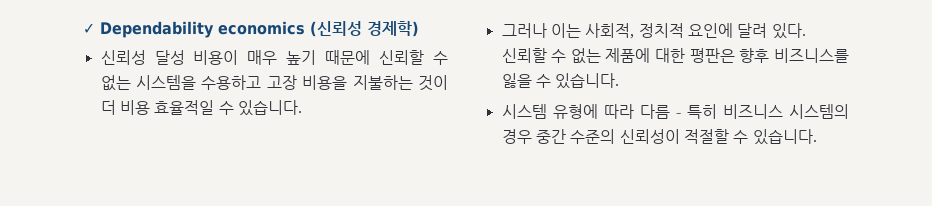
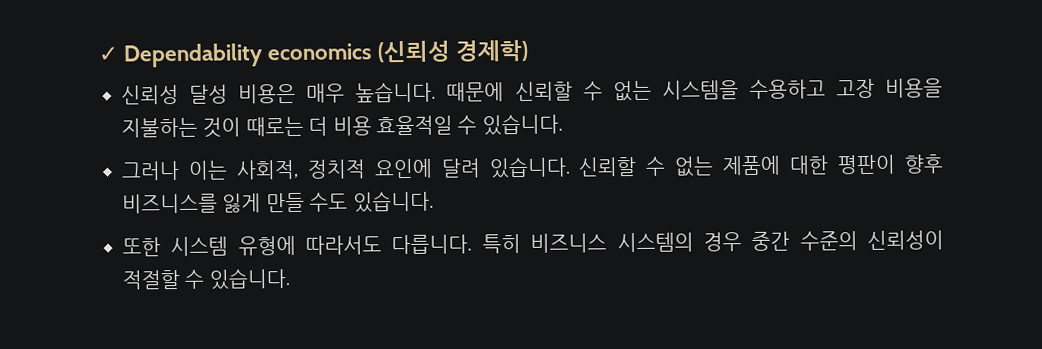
- 신뢰성 달성 비용이 매우 높기 때문에 신뢰할 수 없는 시스템을 수용하고 고장 비용을 지불하는 것이 더 비용 효율적일 수 있습니다.
+ 신뢰성 달성 비용은 매우 높습니다. 때문에 신뢰할 수 없는 시스템을 수용하고 고장 비용을 지불하는 것이 때로는 더 비용 효율적일 수 있습니다.
- 그러나 이는 사회적, 정치적 요인에 달려 있다.
+ 그러나 이는 사회적, 정치적 요인에 달려 있습니다.
- 신뢰할 수 없는 제품에 대한 평판은 향후 비즈니스를 잃을 수 있습니다.
- 시스템 유형에 따라 다름 - 특히 비즈니스 시스템의 경우 중간 수준의 신뢰성이 적절할 수 있습니다.
+ 신뢰할 수 없는 제품에 대한 평판이 향후 비즈니스를 잃게 만들 수도 있습니다.
+ 또한 시스템 유형에 따라서도 다릅니다. 특히 비즈니스 시스템의 경우 중간 수준의 신뢰성이 적절할 수 있습니다.

